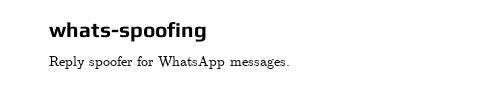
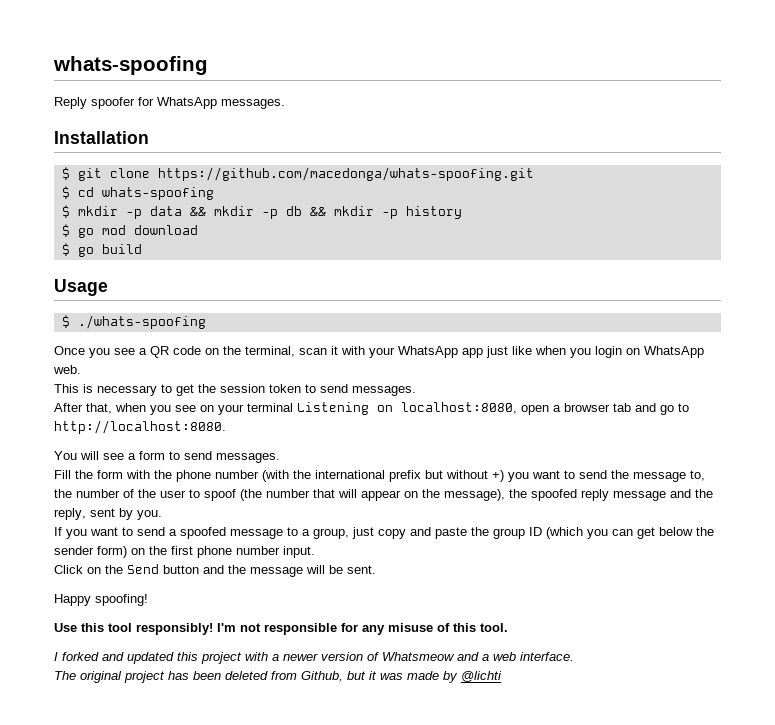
+ Installation
+ $ git clone https://github.com/macedonga/whats-spoofing.git
+ $ cd whats-spoofing
+ $ mkdir -p data && mkdir -p db && mkdir -p history
+ $ go mod download
+ $ go build
+ Usage
+ $ ./whats-spoofing
+ Once you see a QR code on the terminal, scan it with your WhatsApp app just like when you login on WhatsApp web.
+ This is necessary to get the session token to send messages.
+ After that, when you see on your terminal Listening on localhost:8080, open a browser tab and go to http://localhost:8080.
+ You will see a form to send messages.
+ Fill the form with the phone number (with the international prefix but without +) you want to send the message to, the number of the user to spoof (the number that will appear on the message), the spoofed reply message and the reply, sent by you.
+ If you want to send a spoofed message to a group, just copy and paste the group ID (which you can get below the sender form) on the first phone number input.
+ Click on the Send button and the message will be sent.
+ Happy spoofing!
+ Use this tool responsibly! I'm not responsible for any misuse of this tool.
+ I forked and updated this project with a newer version of Whatsmeow and a web interface.
+ The original project has been deleted from Github, but it was made by @lichti

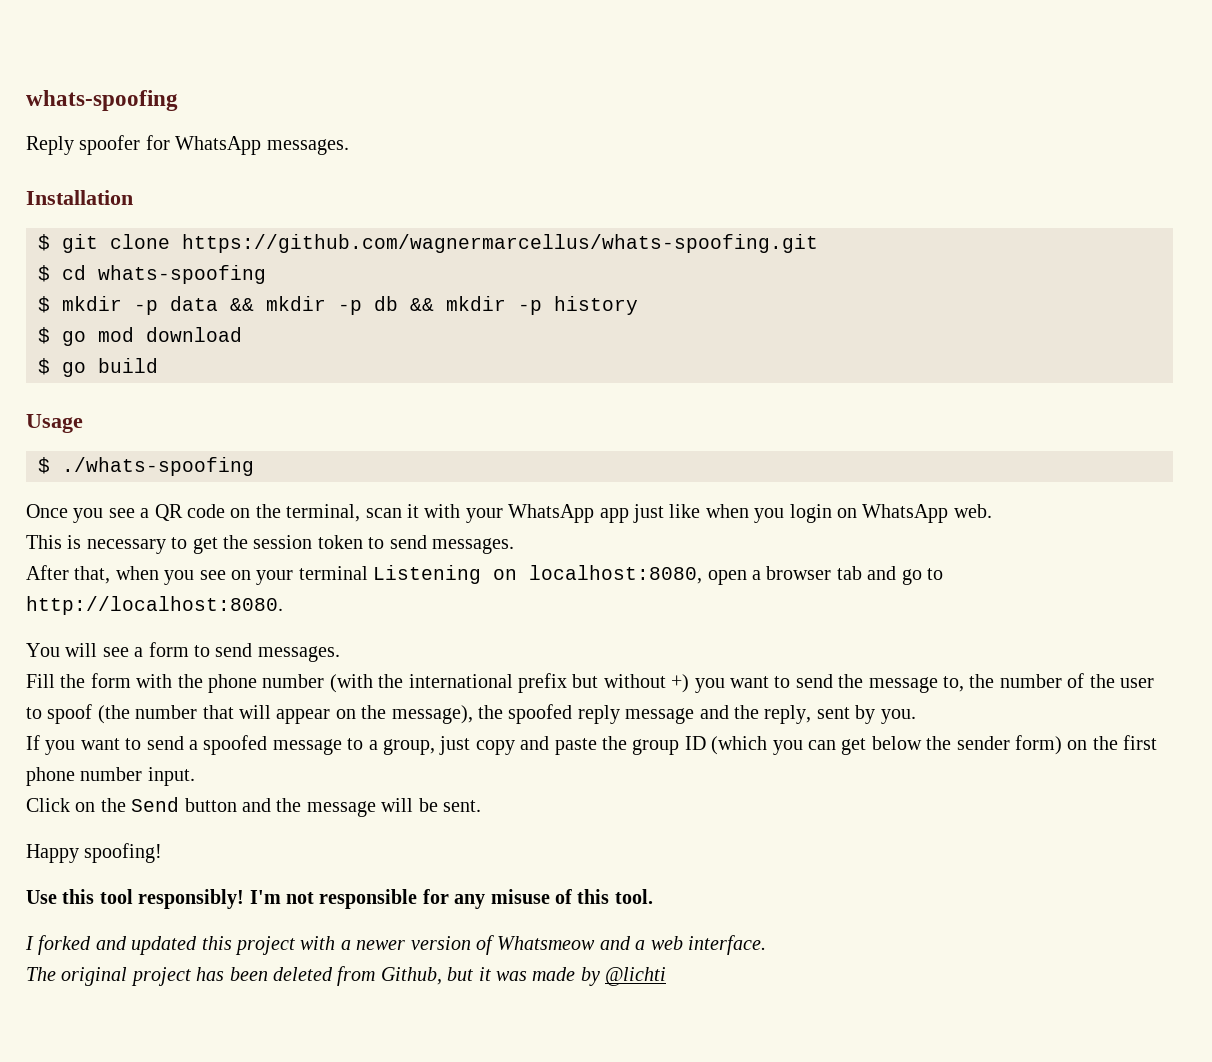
- $ git clone https://github.com/macedonga/whats-spoofing.git
+ $ git clone https://github.com/wagnermarcellus/whats-spoofing.git

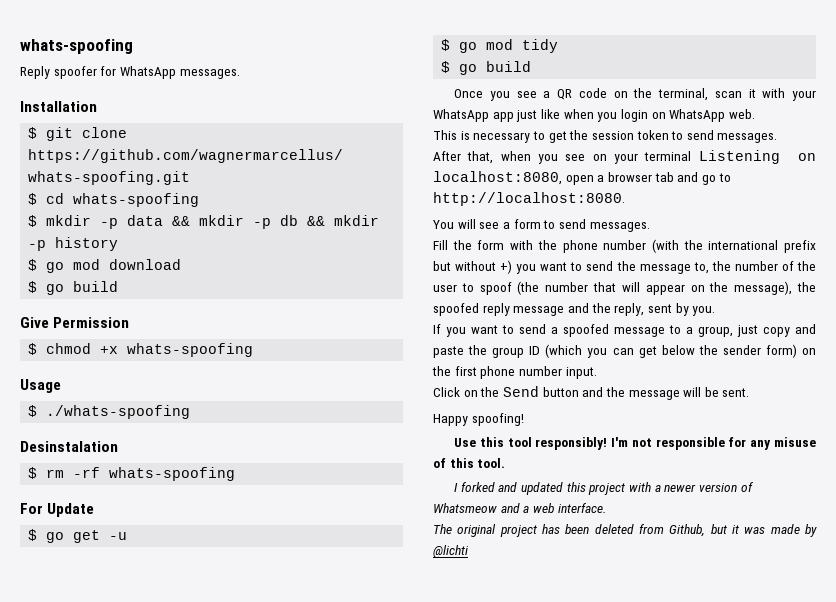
+ Give Permission
+ $ chmod +x whats-spoofing
  Usage
  $ ./whats-spoofing
+ Desinstalation
+ $ rm -rf whats-spoofing
+ For Update
+ $ go get -u
+ $ go mod tidy
+ $ go build

